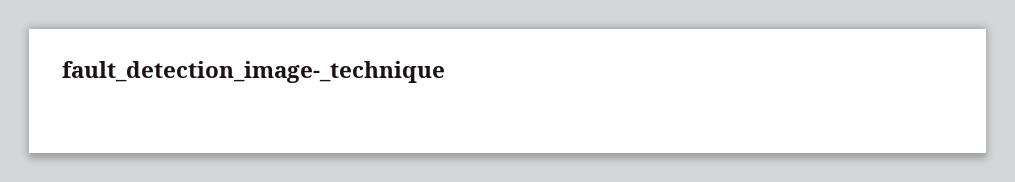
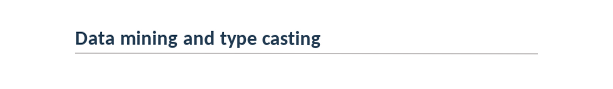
- fault_detection_image-_technique
+ Data mining and type casting

